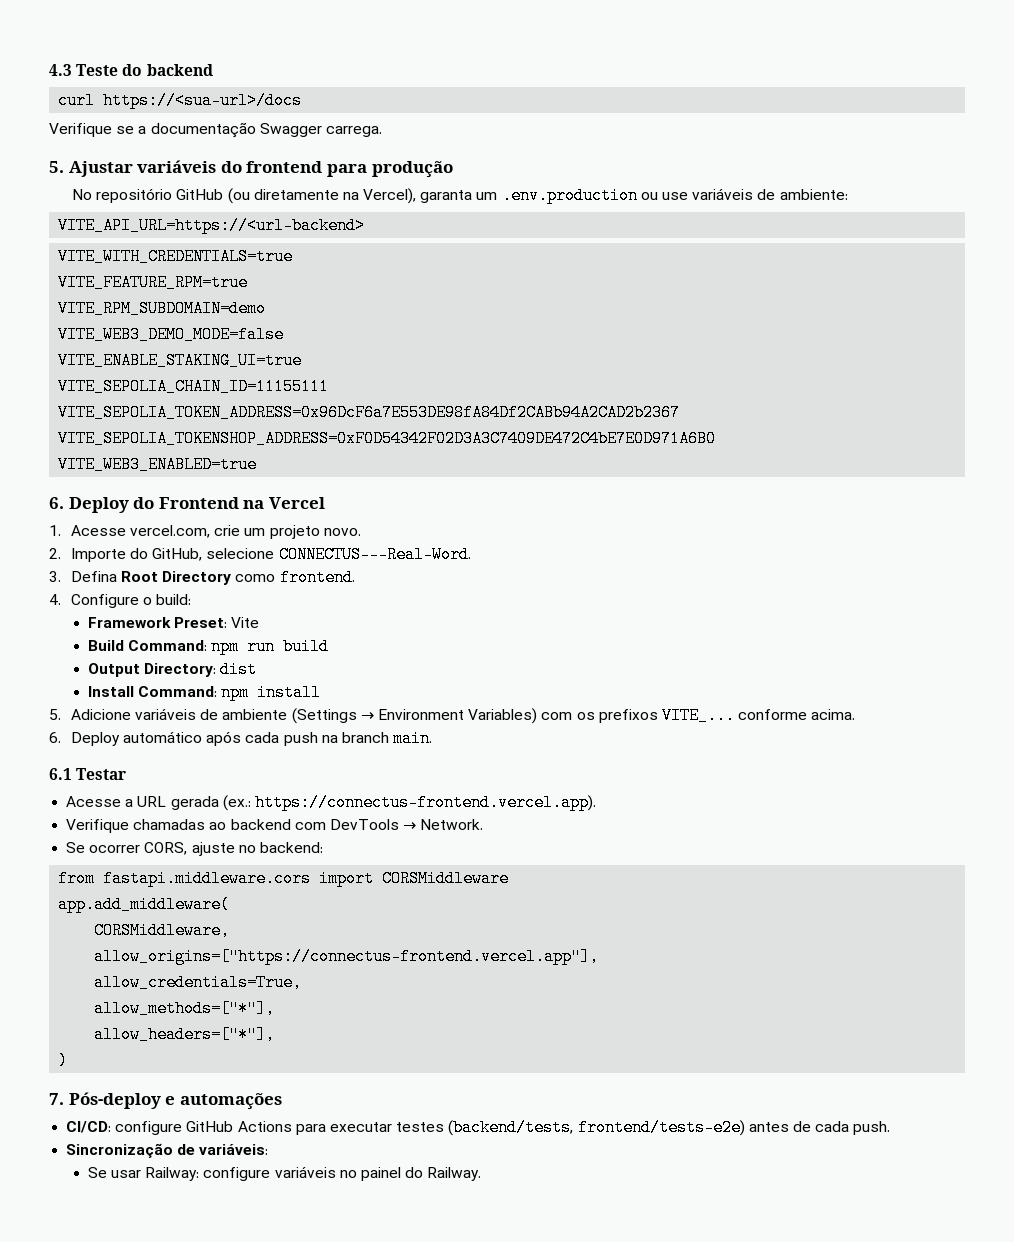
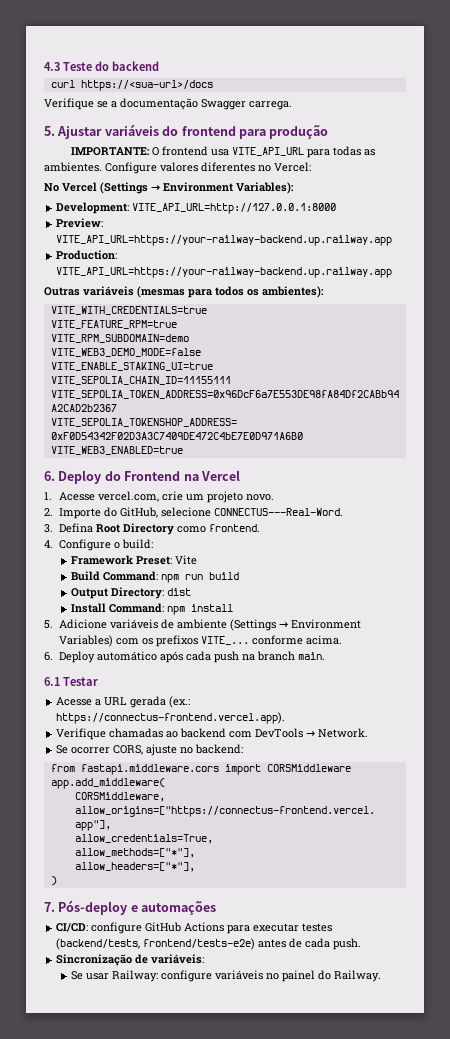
- No repositório GitHub (ou diretamente na Vercel), garanta um .env.production ou use variáveis de ambiente:
- VITE_API_URL=https://<url-backend>
+ IMPORTANTE: O frontend usa VITE_API_URL para todas as ambientes. Configure valores diferentes no Vercel:
+ No Vercel (Settings → Environment Variables):
+ Development: VITE_API_URL=http://127.0.0.1:8000
+ Preview: VITE_API_URL=https://your-railway-backend.up.railway.app
+ Production: VITE_API_URL=https://your-railway-backend.up.railway.app
+ Outras variáveis (mesmas para todos os ambientes):

